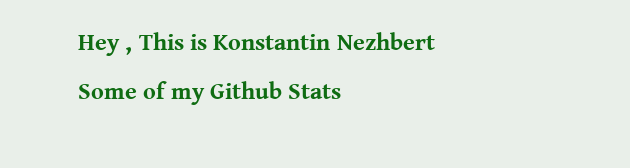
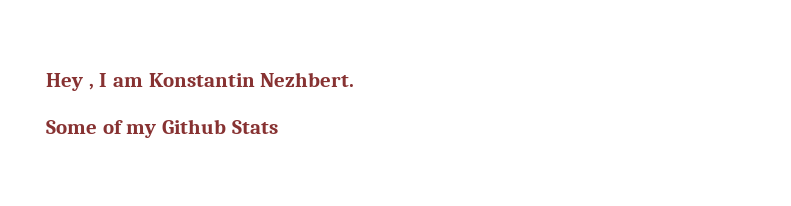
- Hey , This is Konstantin Nezhbert
+ Hey , I am Konstantin Nezhbert.

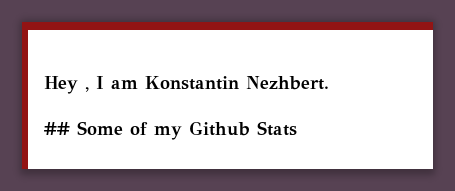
- Some of my Github Stats
+ ## Some of my Github Stats

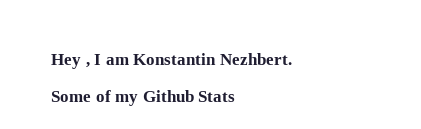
- ## Some of my Github Stats
+ Some of my Github Stats

